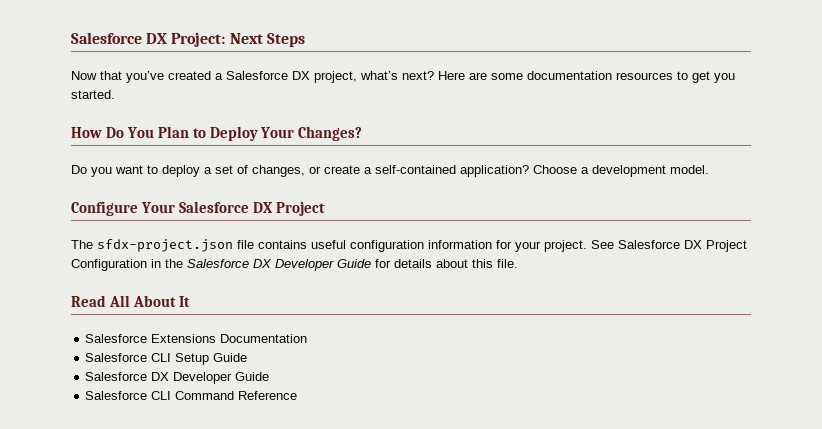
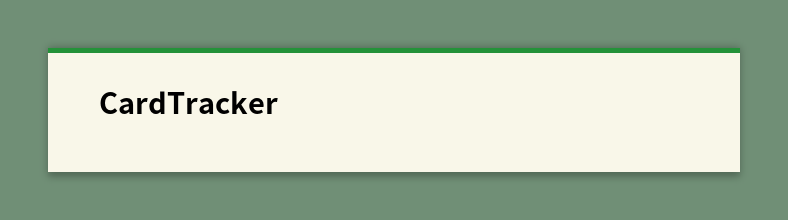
- Salesforce DX Project: Next Steps
- Now that you’ve created a Salesforce DX project, what’s next? Here are some documentation resources to get you started.
- How Do You Plan to Deploy Your Changes?
- Do you want to deploy a set of changes, or create a self-contained application? Choose a development model.
- Configure Your Salesforce DX Project
- The sfdx-project.json file contains useful configuration information for your project. See Salesforce DX Project Configuration in the Salesforce DX Developer Guide for details about this file.
- Read All About It
- Salesforce Extensions Documentation
- Salesforce CLI Setup Guide
- Salesforce DX Developer Guide
- Salesforce CLI Command Reference
+ CardTracker

